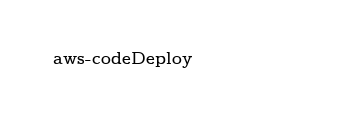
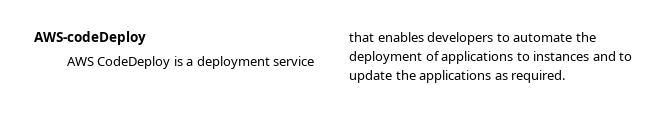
- aws-codeDeploy
+ AWS-codeDeploy
+ AWS CodeDeploy is a deployment service that enables developers to automate the deployment of applications to instances and to update the applications as required.

